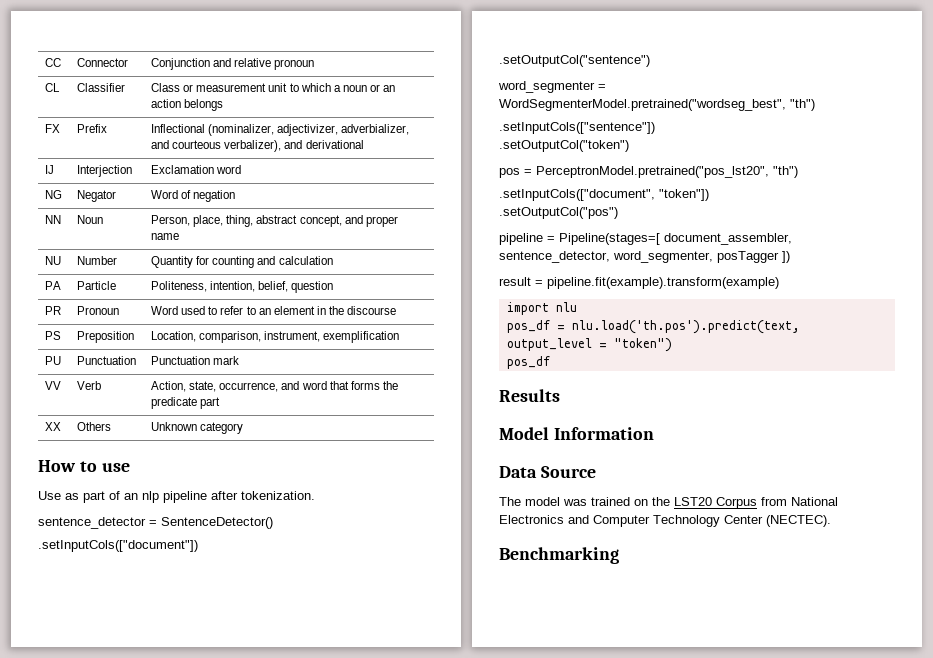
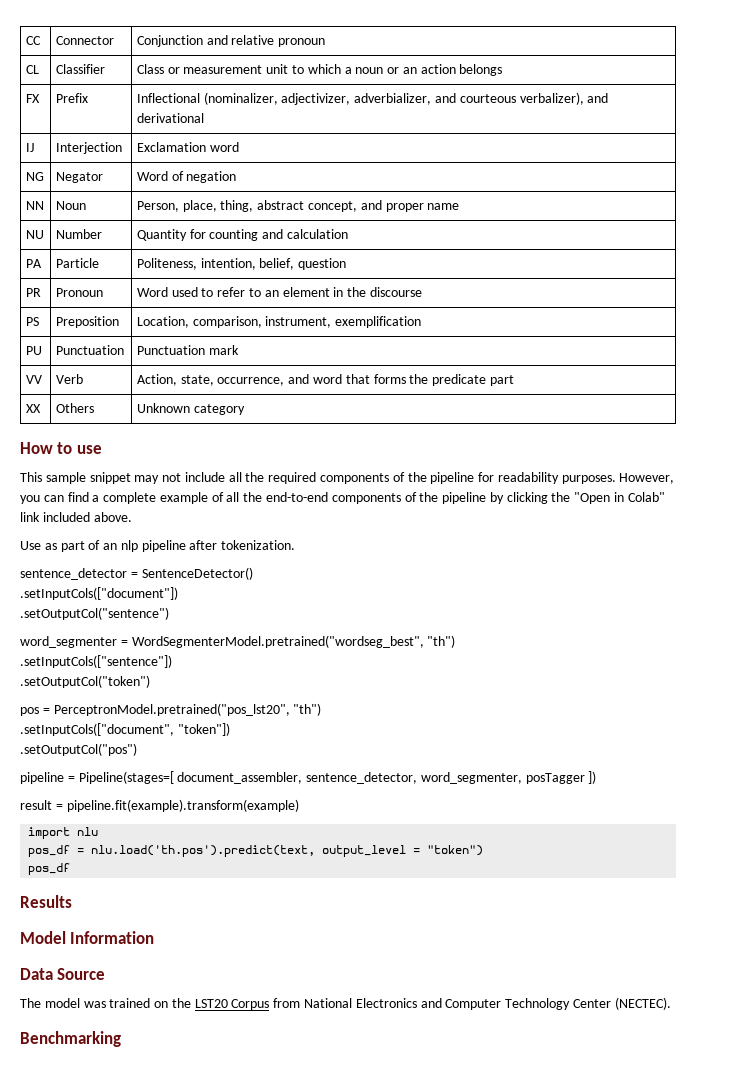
+ This sample snippet may not include all the required components of the pipeline for readability purposes. However, you can find a complete example of all the end-to-end components of the pipeline by clicking the "Open in Colab" link included above.

